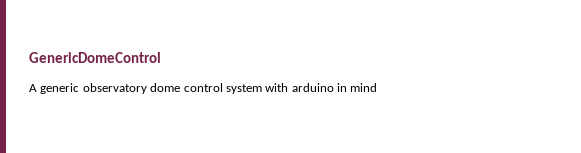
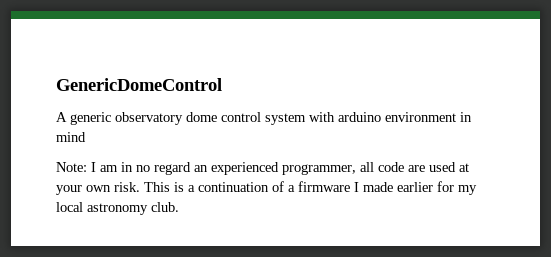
- A generic observatory dome control system with arduino in mind
+ A generic observatory dome control system with arduino environment in mind
+ Note: I am in no regard an experienced programmer, all code are used at your own risk. This is a continuation of a firmware I made earlier for my local astronomy club.

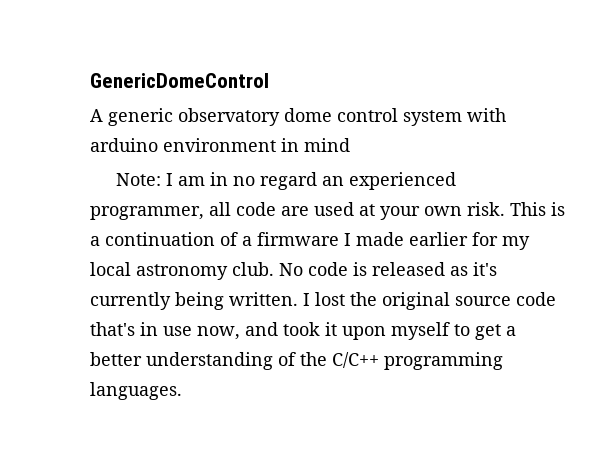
+ No code is released as it's currently being written. I lost the original source code that's in use now, and took it upon myself to get a better understanding of the C/C++ programming languages.

